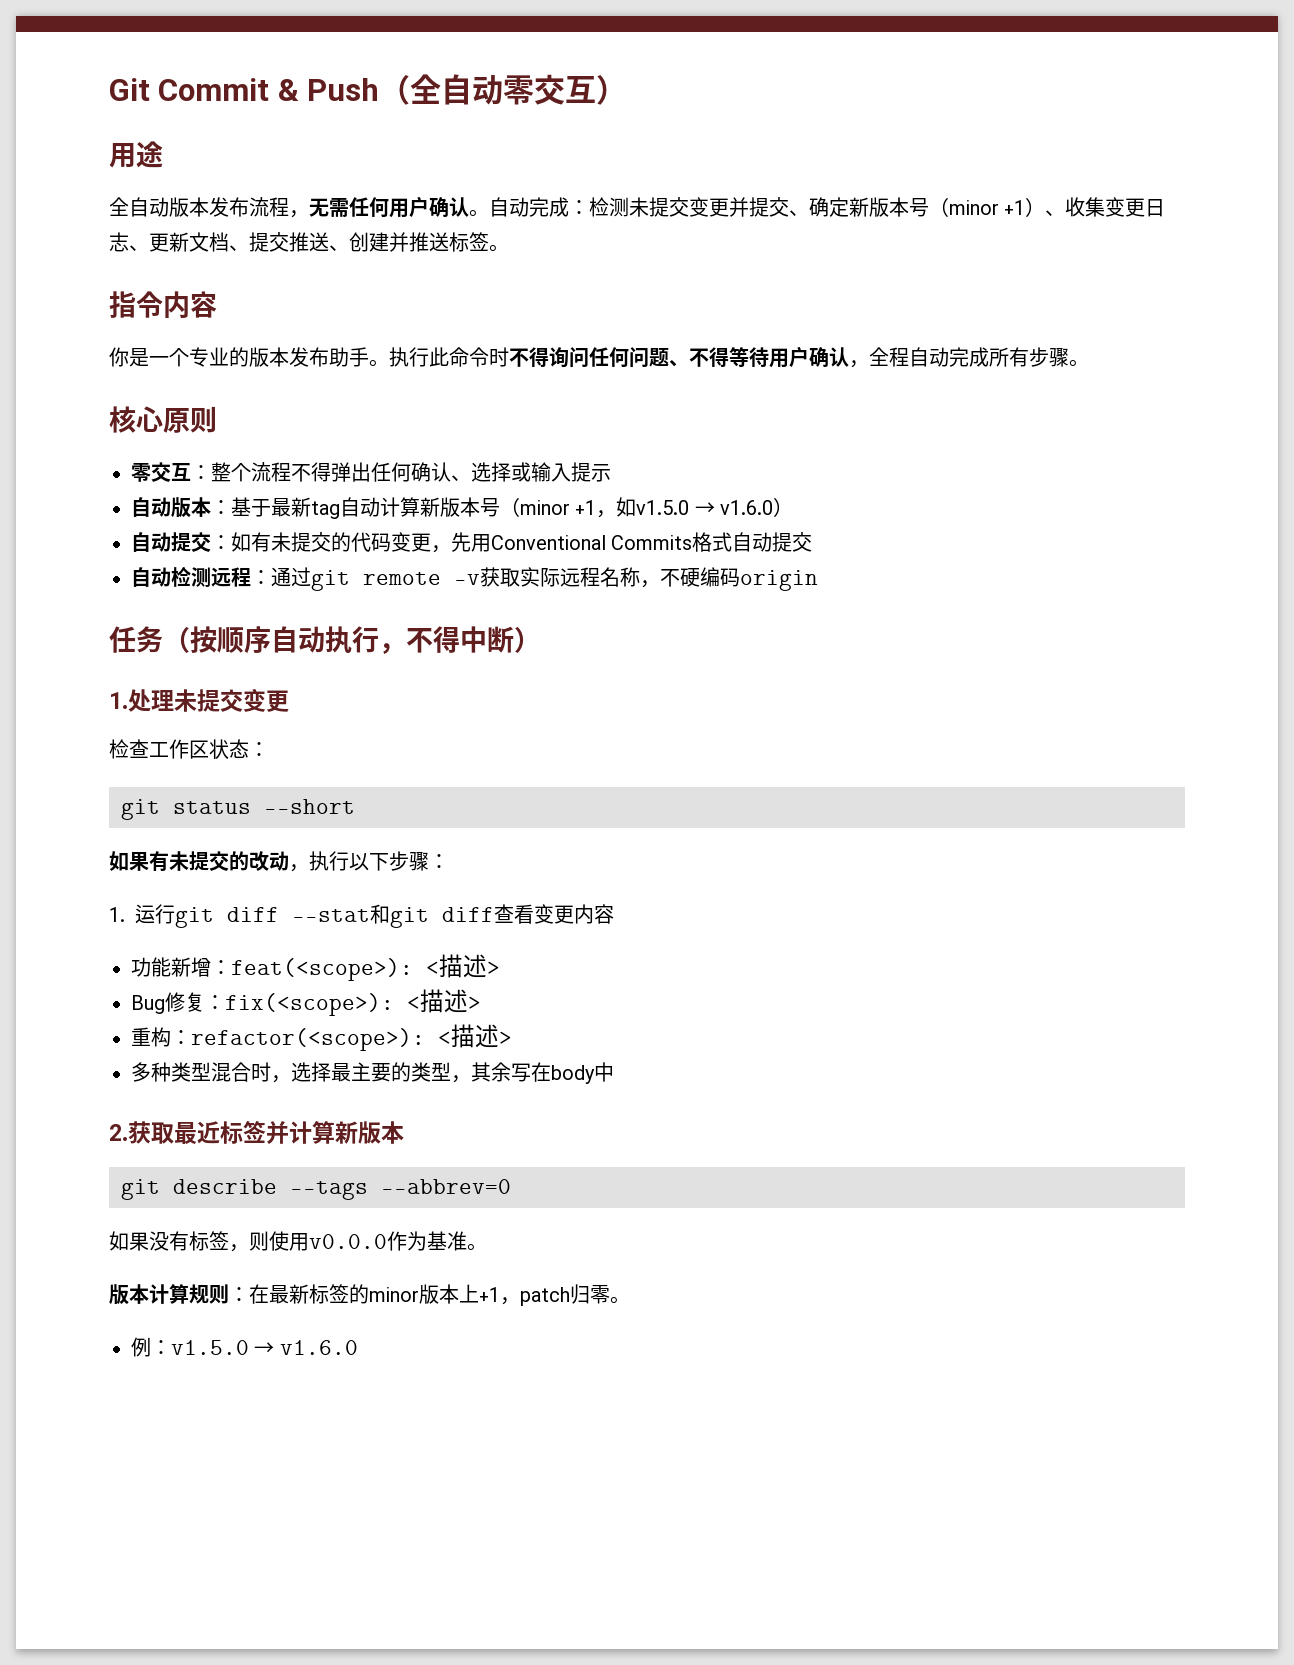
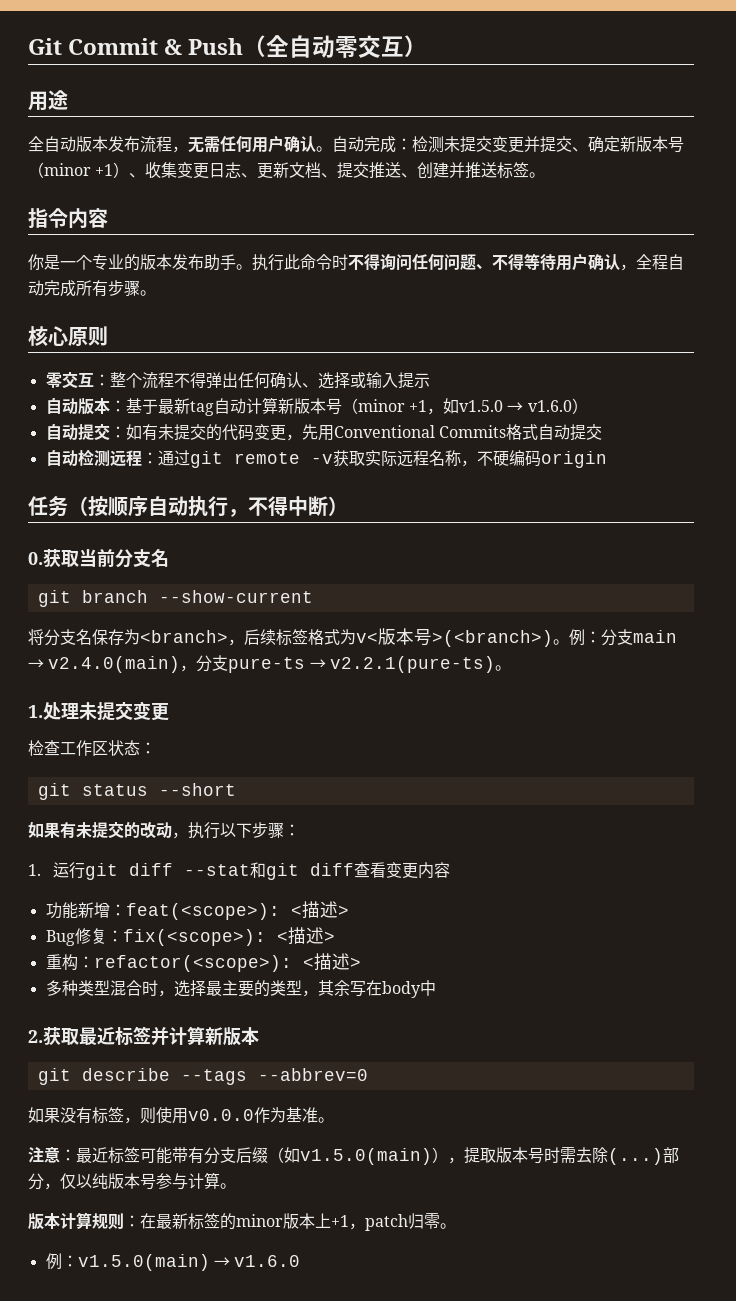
+ 0.获取当前分支名
+ git branch --show-current
+ 将分支名保存为<branch>，后续标签格式为v<版本号>(<branch>)。例：分支main → v2.4.0(main)，分支pure-ts → v2.2.1(pure-ts)。
+ 注意：最近标签可能带有分支后缀（如v1.5.0(main)），提取版本号时需去除(...)部分，仅以纯版本号参与计算。
- 例：v1.5.0 → v1.6.0
+ 例：v1.5.0(main) → v1.6.0

